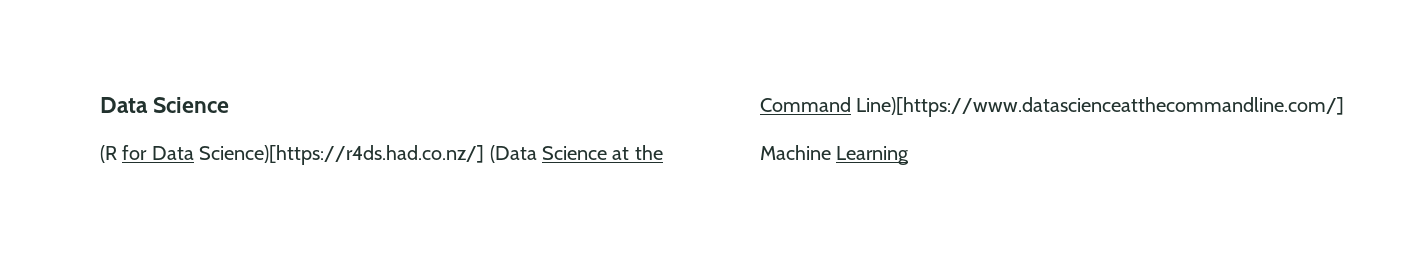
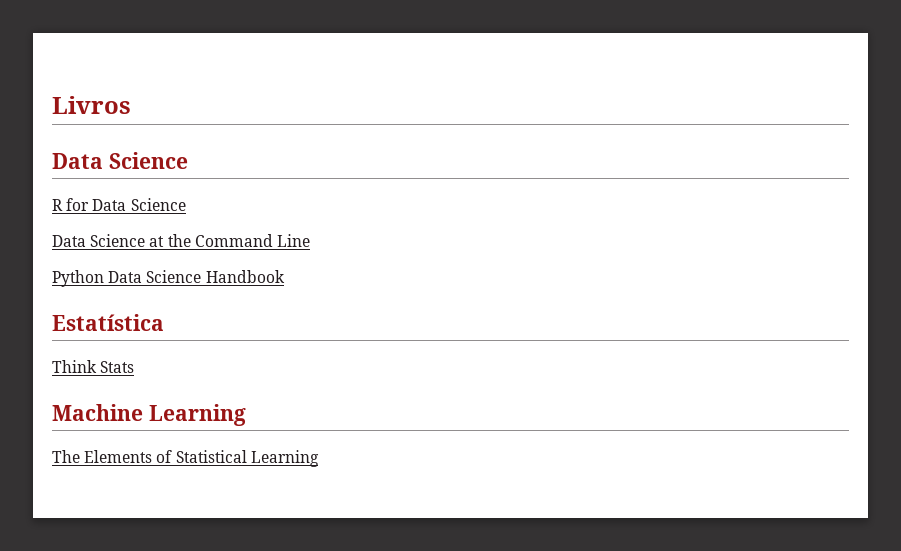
+ Livros
  Data Science
- (R for Data Science)[https://r4ds.had.co.nz/] (Data Science at the Command Line)[https://www.datascienceatthecommandline.com/]
+ R for Data Science
+ Data Science at the Command Line
+ Python Data Science Handbook
+ Estatística
+ Think Stats
  Machine Learning
+ The Elements of Statistical Learning

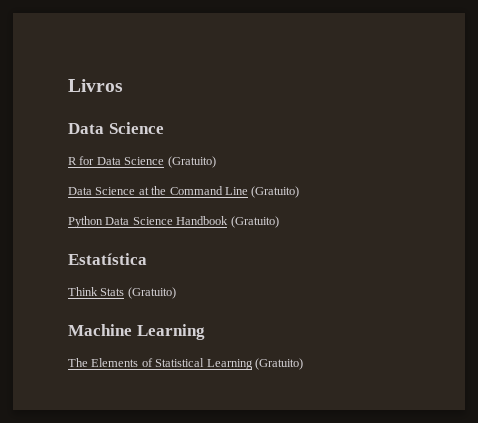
- R for Data Science
+ R for Data Science (Gratuito)
- Data Science at the Command Line
+ Data Science at the Command Line (Gratuito)
- Python Data Science Handbook
+ Python Data Science Handbook (Gratuito)
- Think Stats
+ Think Stats (Gratuito)
- The Elements of Statistical Learning
+ The Elements of Statistical Learning (Gratuito)

